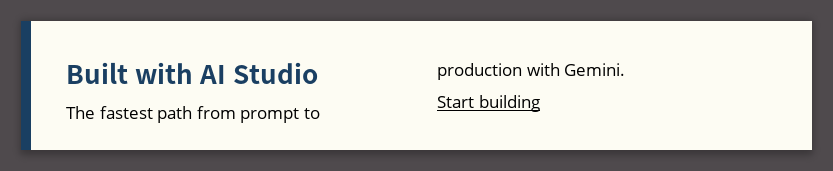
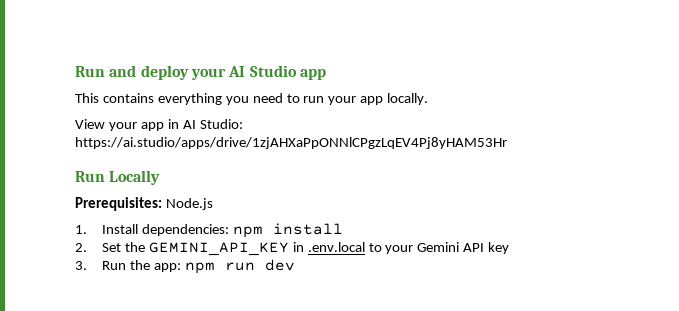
- Built with AI Studio
- The fastest path from prompt to production with Gemini.
- Start building
+ Run and deploy your AI Studio app
+ This contains everything you need to run your app locally.
+ View your app in AI Studio: https://ai.studio/apps/drive/1zjAHXaPpONNlCPgzLqEV4Pj8yHAM53Hr
+ Run Locally
+ Prerequisites: Node.js
+ 1. Install dependencies: npm install
+ 2. Set the GEMINI_API_KEY in .env.local to your Gemini API key
+ 3. Run the app: npm run dev

